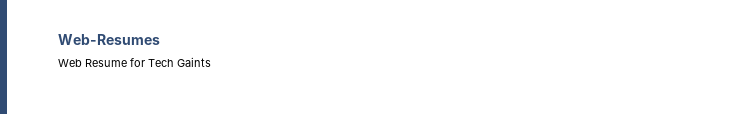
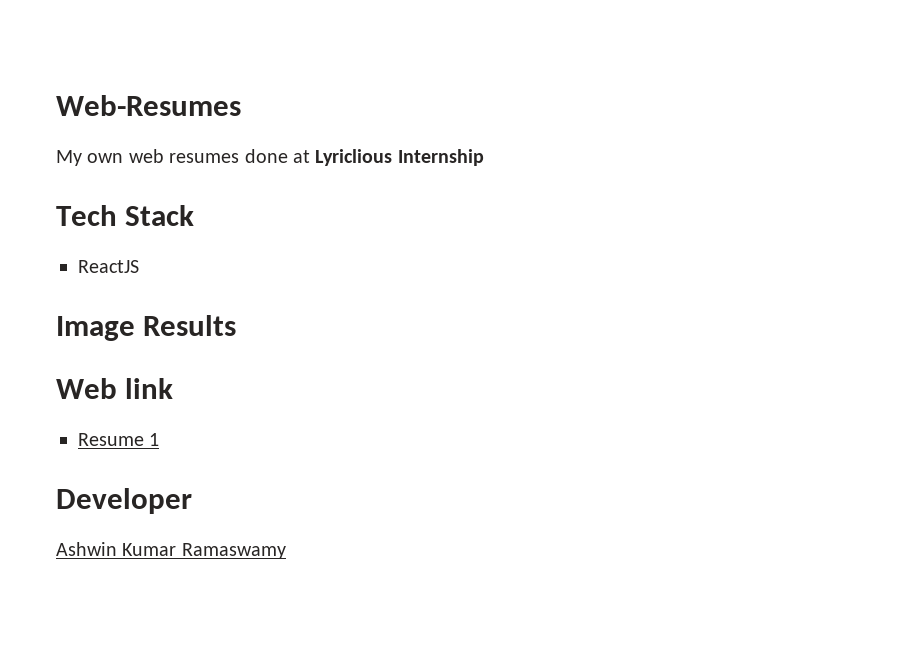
- Web Resume for Tech Gaints
+ My own web resumes done at Lyriclious Internship
+ Tech Stack
+ ReactJS
+ Image Results
+ Web link
+ Resume 1
+ Developer
+ Ashwin Kumar Ramaswamy

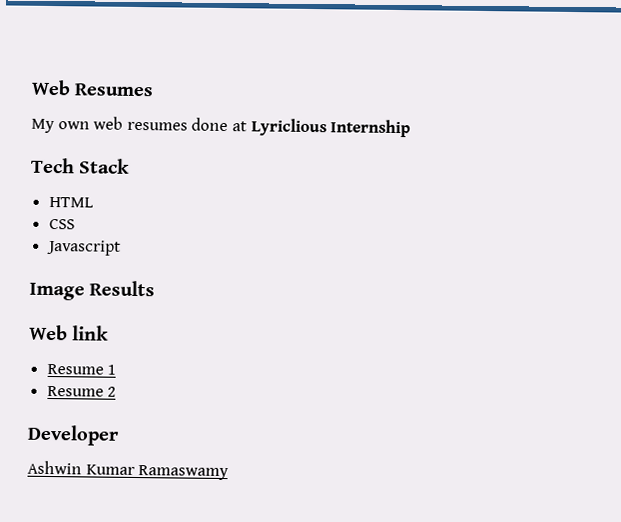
- Web-Resumes
+ Web Resumes
- ReactJS
+ HTML
+ CSS
+ Javascript
+ Resume 2

